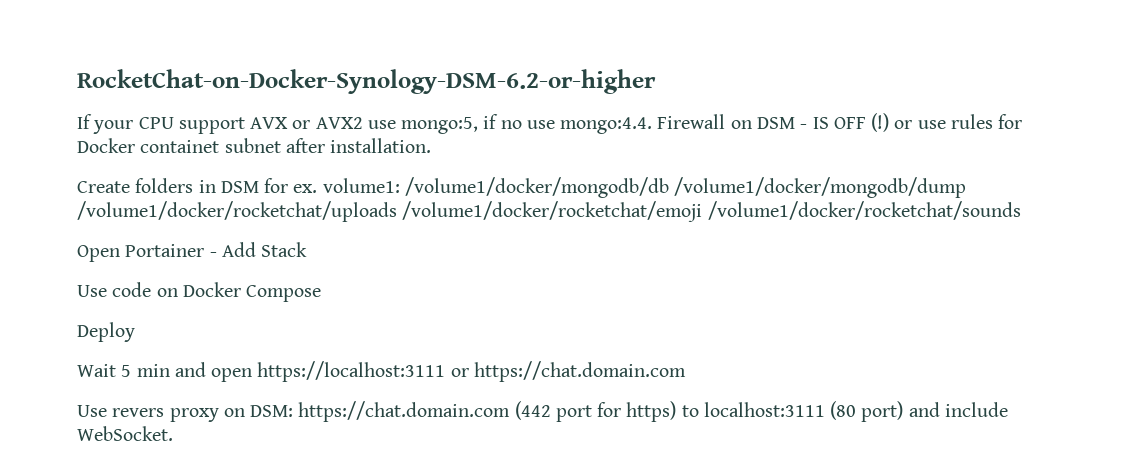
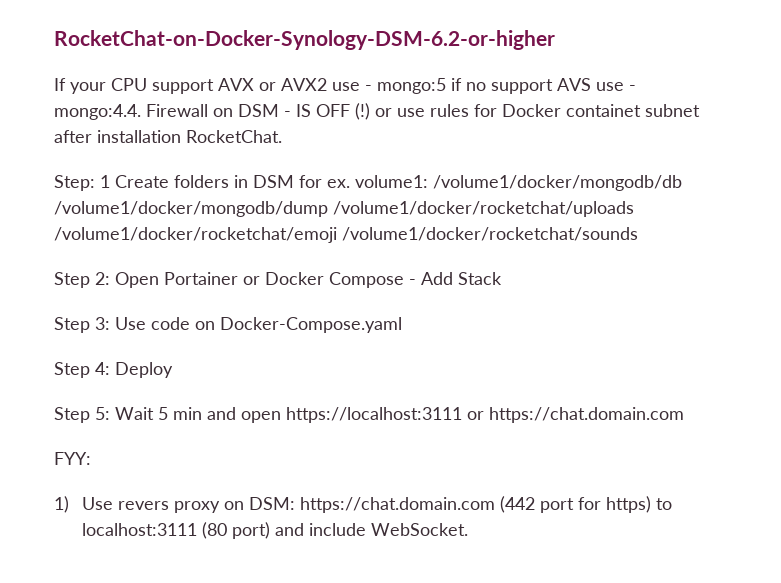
- If your CPU support AVX or AVX2 use mongo:5, if no use mongo:4.4. Firewall on DSM - IS OFF (!) or use rules for Docker containet subnet after installation.
- Create folders in DSM for ex. volume1: /volume1/docker/mongodb/db /volume1/docker/mongodb/dump /volume1/docker/rocketchat/uploads /volume1/docker/rocketchat/emoji /volume1/docker/rocketchat/sounds
+ If your CPU support AVX or AVX2 use - mongo:5 if no support AVS use - mongo:4.4. Firewall on DSM - IS OFF (!) or use rules for Docker containet subnet after installation RocketChat.
+ Step: 1 Create folders in DSM for ex. volume1: /volume1/docker/mongodb/db /volume1/docker/mongodb/dump /volume1/docker/rocketchat/uploads /volume1/docker/rocketchat/emoji /volume1/docker/rocketchat/sounds
- Open Portainer - Add Stack
+ Step 2: Open Portainer or Docker Compose - Add Stack
- Use code on Docker Compose
- Deploy
+ Step 3: Use code on Docker-Compose.yaml
+ Step 4: Deploy
- Wait 5 min and open https://localhost:3111 or https://chat.domain.com
+ Step 5: Wait 5 min and open https://localhost:3111 or https://chat.domain.com
- Use revers proxy on DSM: https://chat.domain.com (442 port for https) to localhost:3111 (80 port) and include WebSocket.
+ FYY:
+ 1) Use revers proxy on DSM: https://chat.domain.com (442 port for https) to localhost:3111 (80 port) and include WebSocket.

